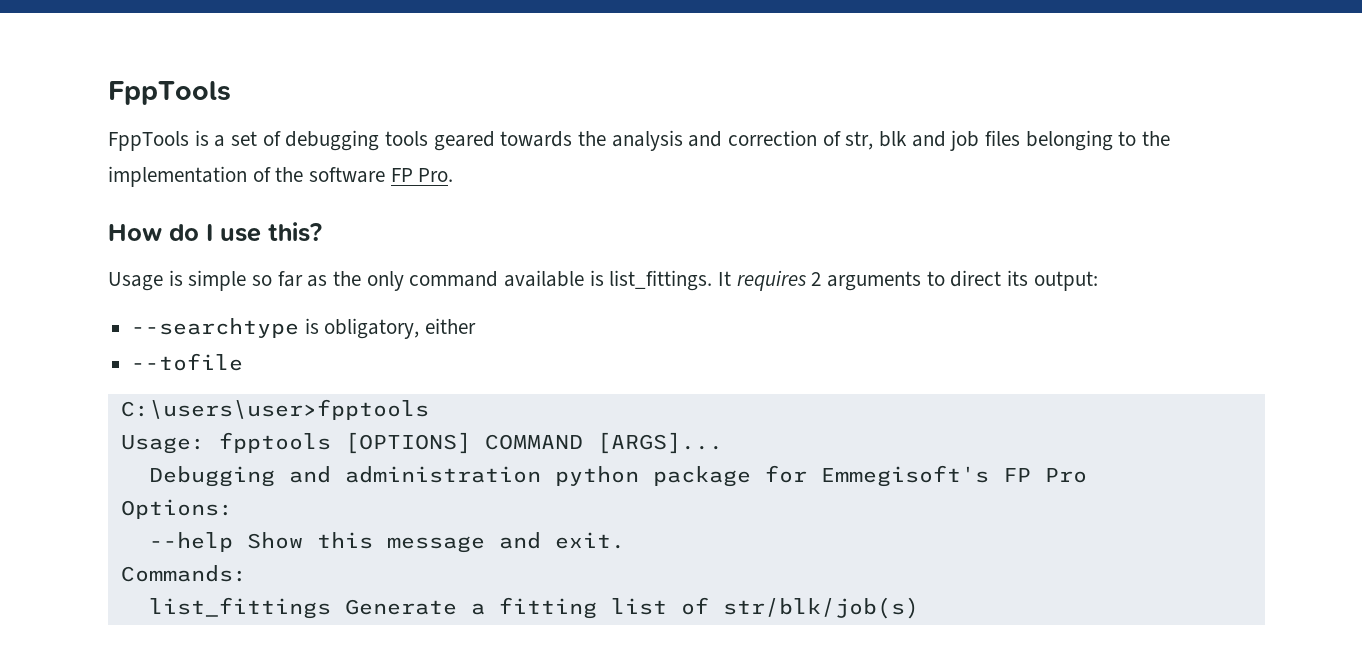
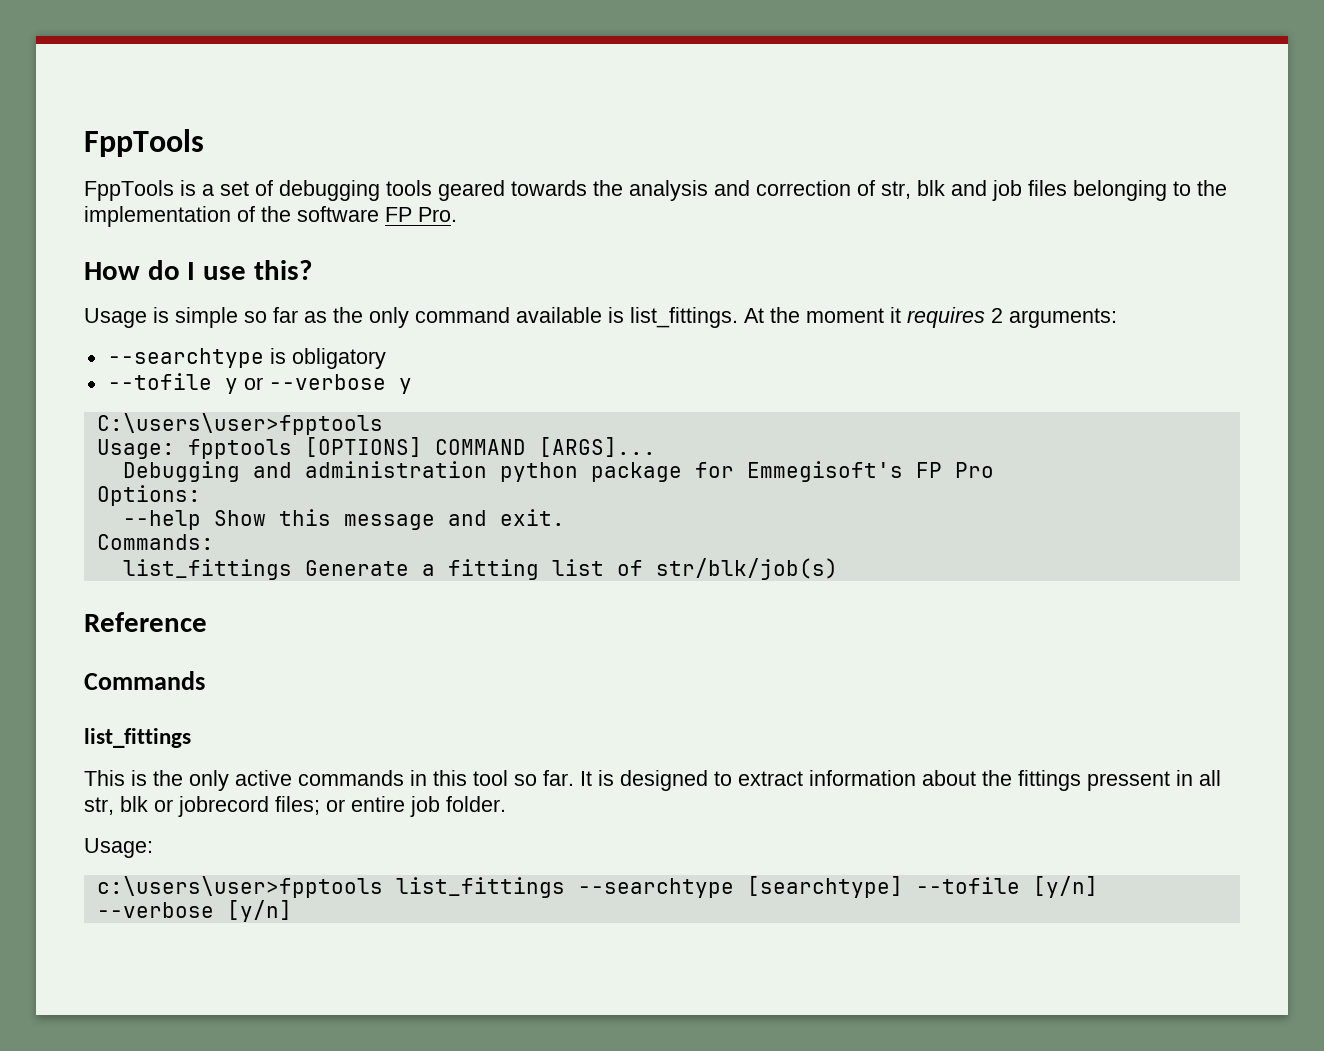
- It requires 2 arguments to direct its output:
+ At the moment it requires 2 arguments:
- --searchtype is obligatory, either
- --tofile
+ --searchtype is obligatory
+ --tofile y or --verbose y
+ Reference
+ Commands
+ list_fittings
+ This is the only active commands in this tool so far. It is designed to extract information about the fittings pressent in all str, blk or jobrecord files; or entire job folder.
+ Usage:
+ c:\users\user>fpptools list_fittings --searchtype [searchtype] --tofile [y/n] --verbose [y/n]

